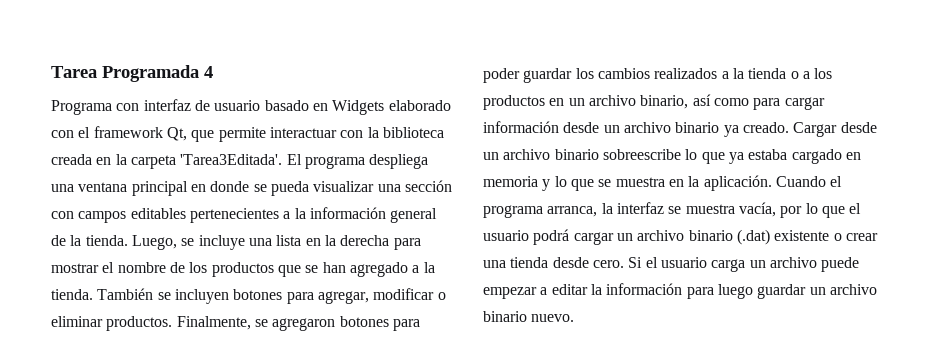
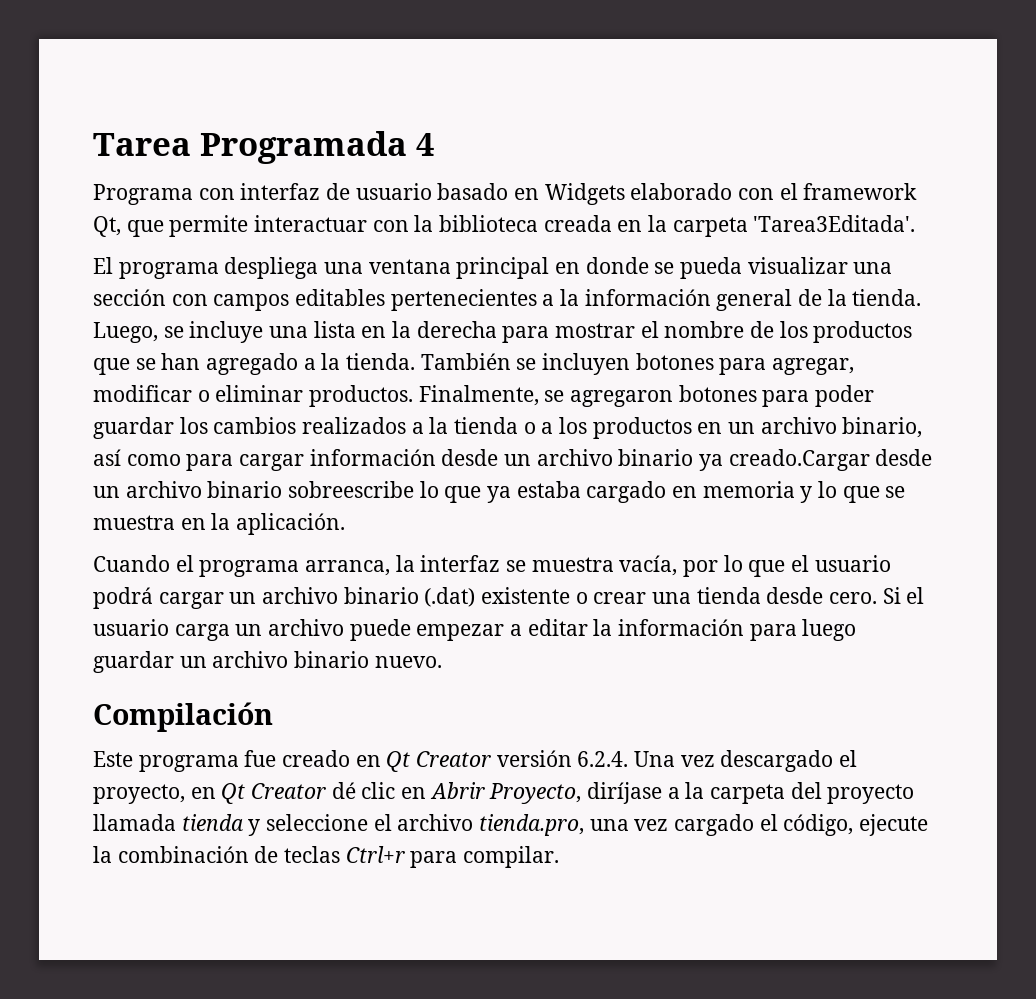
- Programa con interfaz de usuario basado en Widgets elaborado con el framework Qt, que permite interactuar con la biblioteca creada en la carpeta 'Tarea3Editada'. El programa despliega una ventana principal en donde se pueda visualizar una sección con campos editables pertenecientes a la información general de la tienda.
+ Programa con interfaz de usuario basado en Widgets elaborado con el framework Qt, que permite interactuar con la biblioteca creada en la carpeta 'Tarea3Editada'.
+ El programa despliega una ventana principal en donde se pueda visualizar una sección con campos editables pertenecientes a la información general de la tienda.
- Finalmente, se agregaron botones para poder guardar los cambios realizados a la tienda o a los productos en un archivo binario, así como para cargar información desde un archivo binario ya creado. Cargar desde un archivo binario sobreescribe lo que ya estaba cargado en memoria y lo que se muestra en la aplicación. Cuando el programa arranca, la interfaz se muestra vacía, por lo que el usuario podrá cargar un archivo binario (.dat) existente o crear una tienda desde cero.
+ Finalmente, se agregaron botones para poder guardar los cambios realizados a la tienda o a los productos en un archivo binario, así como para cargar información desde un archivo binario ya creado.Cargar desde un archivo binario sobreescribe lo que ya estaba cargado en memoria y lo que se muestra en la aplicación.
+ Cuando el programa arranca, la interfaz se muestra vacía, por lo que el usuario podrá cargar un archivo binario (.dat) existente o crear una tienda desde cero.
+ Compilación
+ Este programa fue creado en Qt Creator versión 6.2.4. Una vez descargado el proyecto, en Qt Creator dé clic en Abrir Proyecto, diríjase a la carpeta del proyecto llamada tienda y seleccione el archivo tienda.pro, una vez cargado el código, ejecute la combinación de teclas Ctrl+r para compilar.

